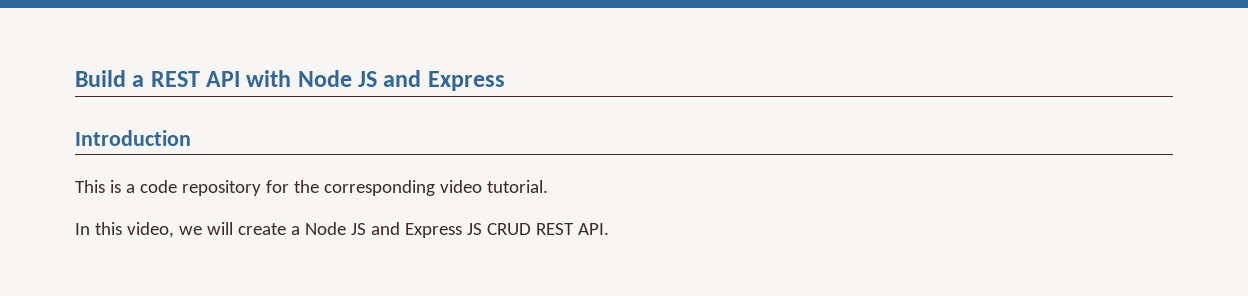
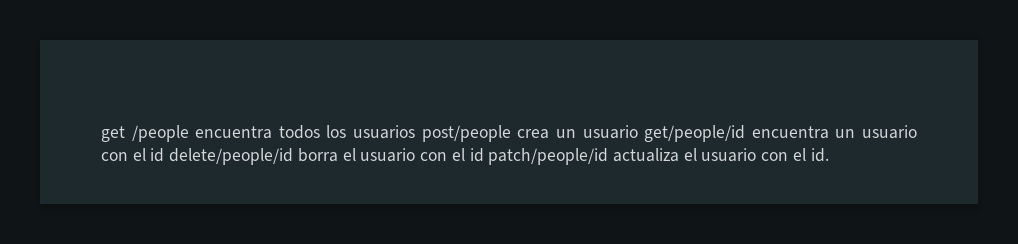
- Build a REST API with Node JS and Express
- Introduction
- This is a code repository for the corresponding video tutorial.
- In this video, we will create a Node JS and Express JS CRUD REST API.
+ get /people encuentra todos los usuarios post/people crea un usuario get/people/id encuentra un usuario con el id delete/people/id borra el usuario con el id patch/people/id actualiza el usuario con el id.

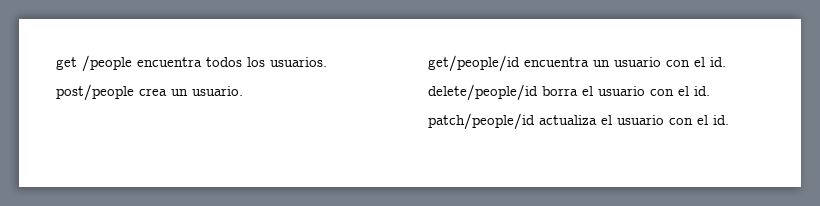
- get /people encuentra todos los usuarios post/people crea un usuario get/people/id encuentra un usuario con el id delete/people/id borra el usuario con el id patch/people/id actualiza el usuario con el id.
+ get /people encuentra todos los usuarios.
+ post/people crea un usuario.
+ get/people/id encuentra un usuario con el id.
+ delete/people/id borra el usuario con el id.
+ patch/people/id actualiza el usuario con el id.

